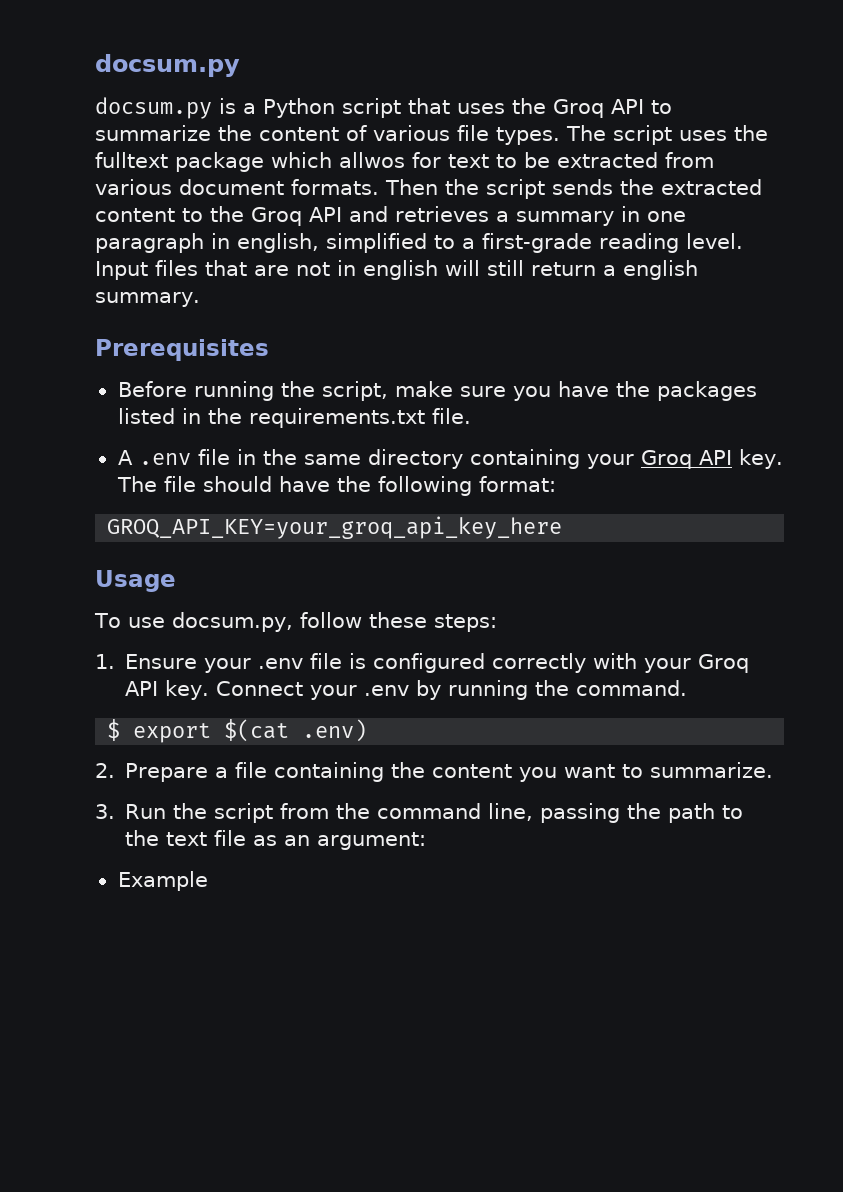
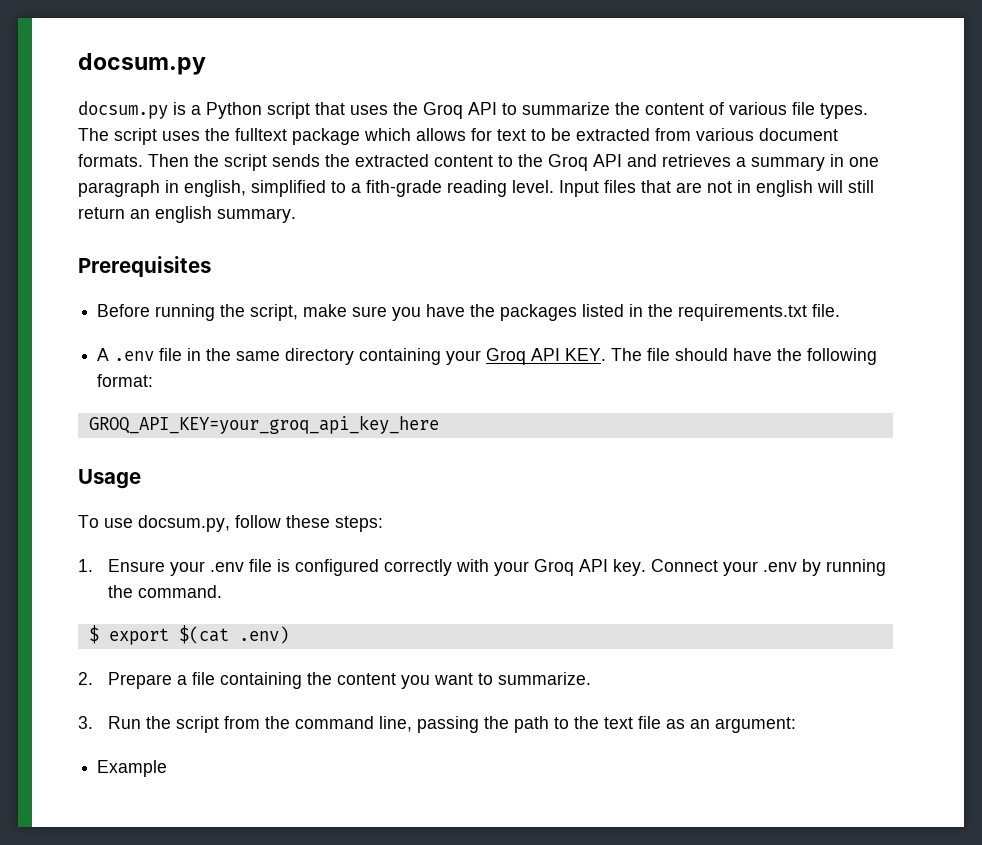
- The script uses the fulltext package which allwos for text to be extracted from various document formats.
+ The script uses the fulltext package which allows for text to be extracted from various document formats.
- Then the script sends the extracted content to the Groq API and retrieves a summary in one paragraph in english, simplified to a first-grade reading level.
+ Then the script sends the extracted content to the Groq API and retrieves a summary in one paragraph in english, simplified to a fith-grade reading level.
- Input files that are not in english will still return a english summary.
+ Input files that are not in english will still return an english summary.
- A .env file in the same directory containing your Groq API key. The file should have the following format:
+ A .env file in the same directory containing your Groq API KEY. The file should have the following format:

